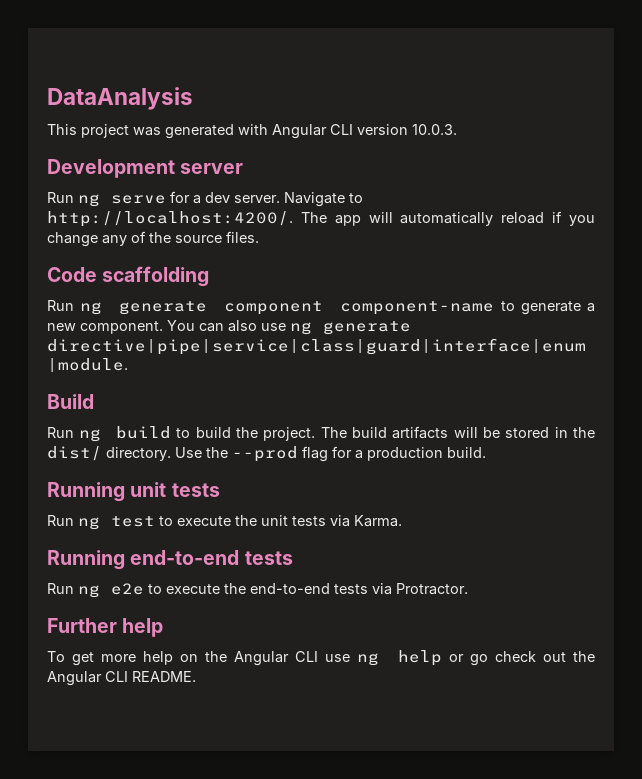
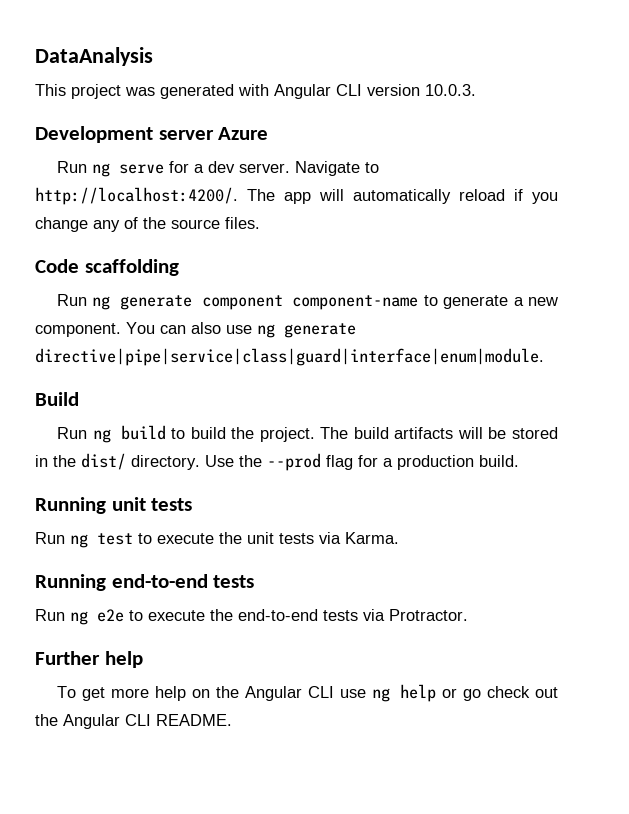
- Development server
+ Development server Azure

